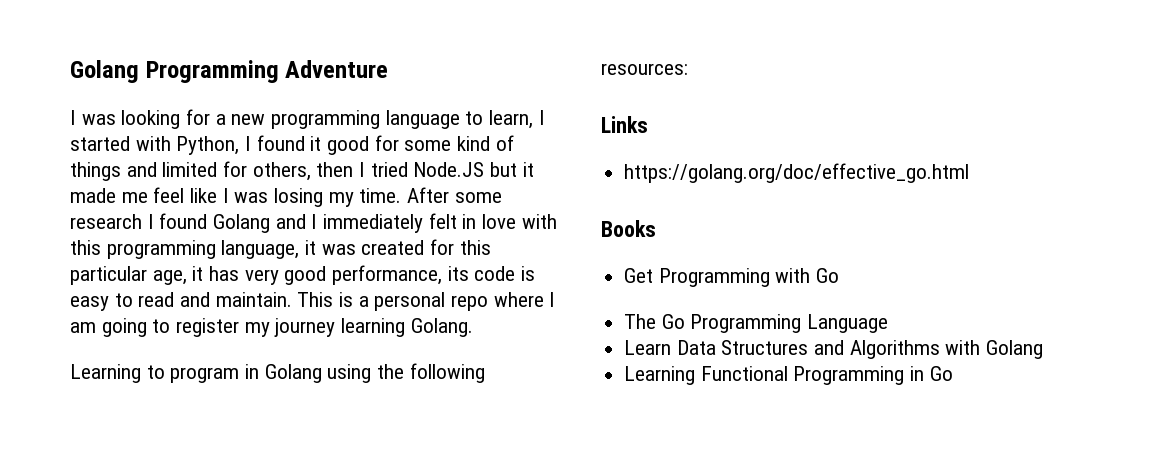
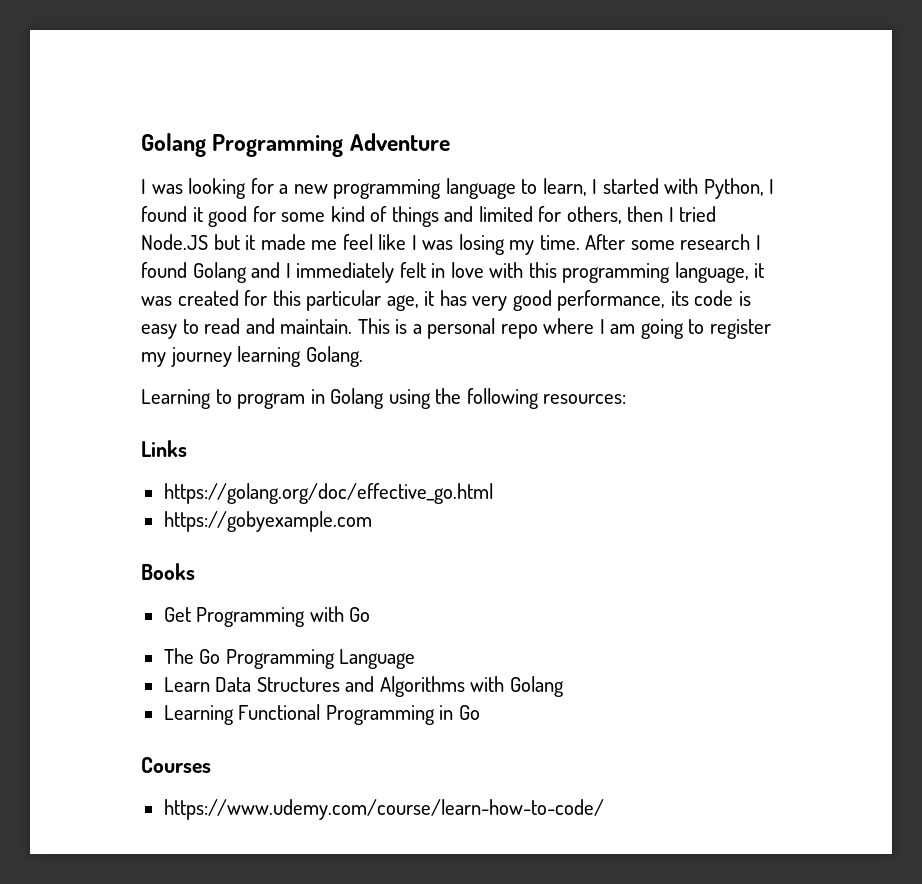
+ https://gobyexample.com
+ Courses
+ https://www.udemy.com/course/learn-how-to-code/

